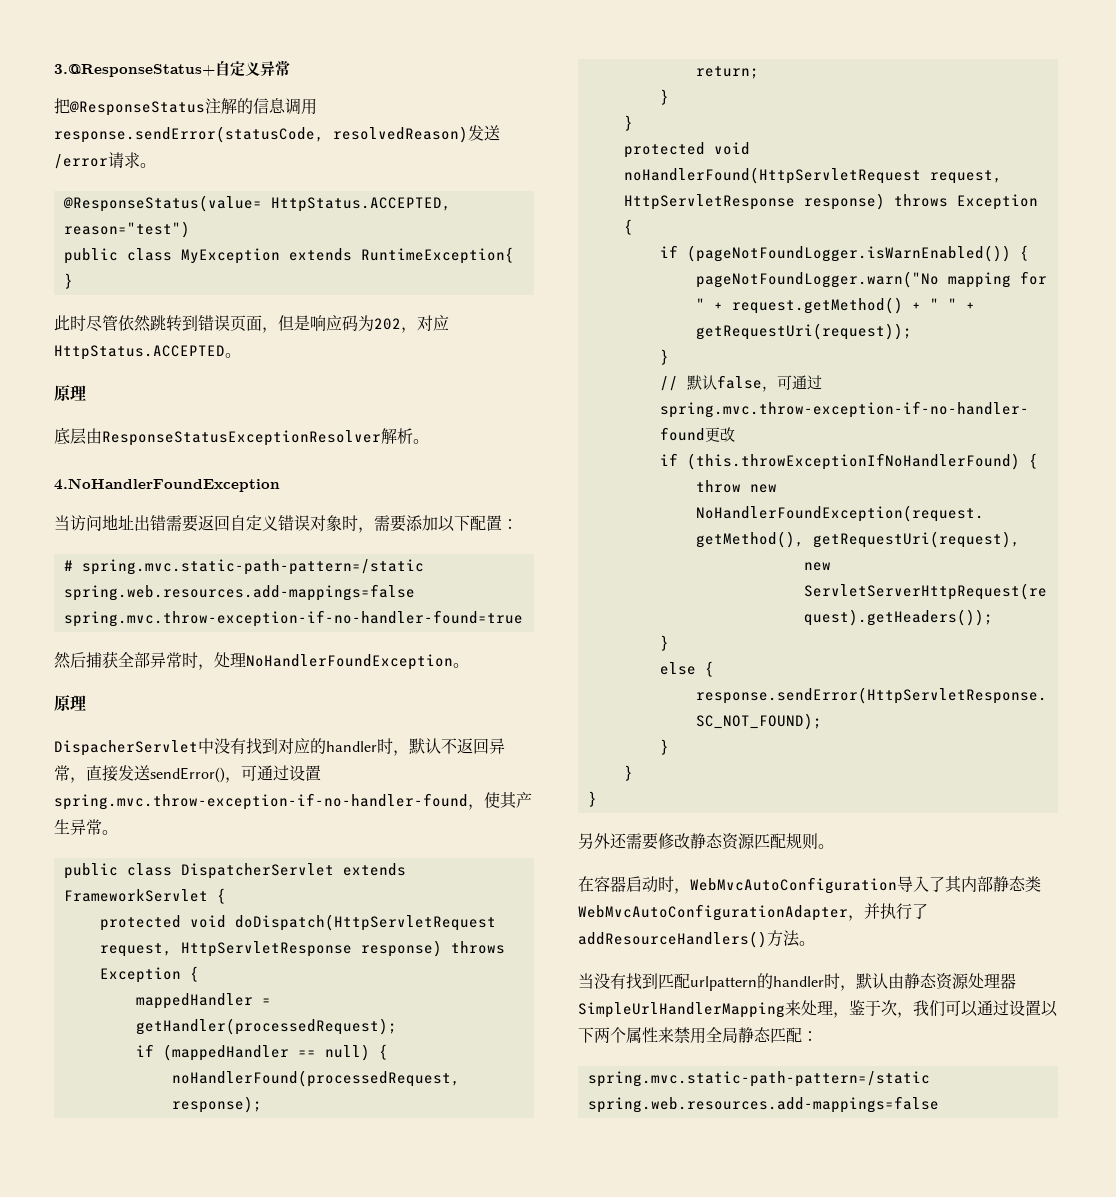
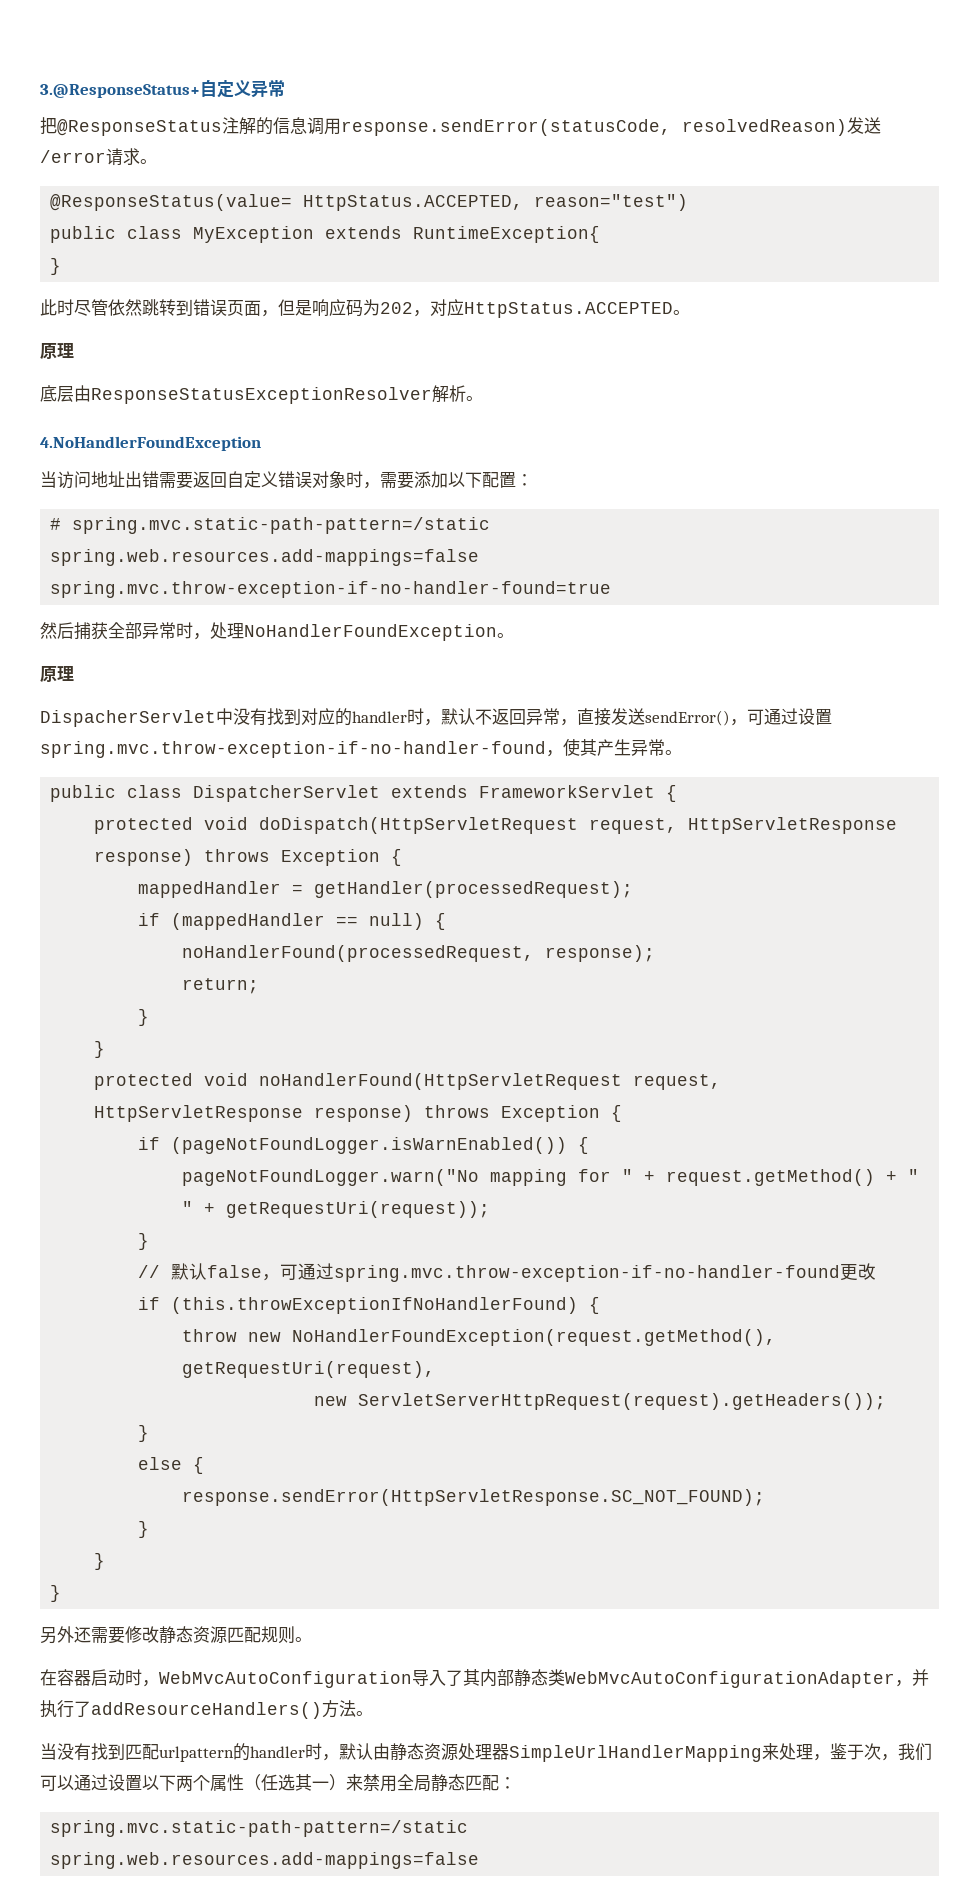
- 当没有找到匹配urlpattern的handler时，默认由静态资源处理器SimpleUrlHandlerMapping来处理，鉴于次，我们可以通过设置以下两个属性来禁用全局静态匹配：
+ 当没有找到匹配urlpattern的handler时，默认由静态资源处理器SimpleUrlHandlerMapping来处理，鉴于次，我们可以通过设置以下两个属性（任选其一）来禁用全局静态匹配：

